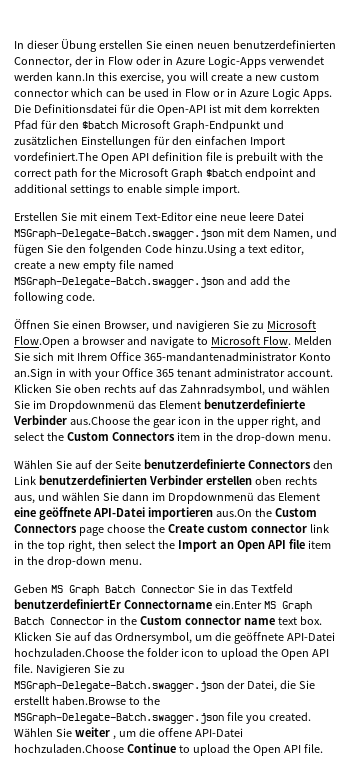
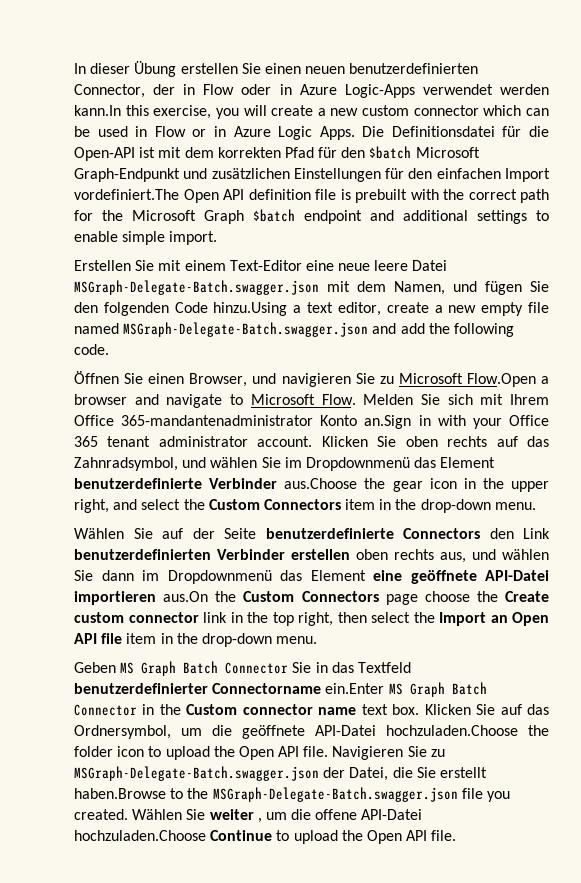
- Geben MS Graph Batch Connector Sie in das Textfeld benutzerdefiniertEr Connectorname ein.Enter MS Graph Batch Connector in the Custom connector name text box.
+ Geben MS Graph Batch Connector Sie in das Textfeld benutzerdefinierter Connectorname ein.Enter MS Graph Batch Connector in the Custom connector name text box.

